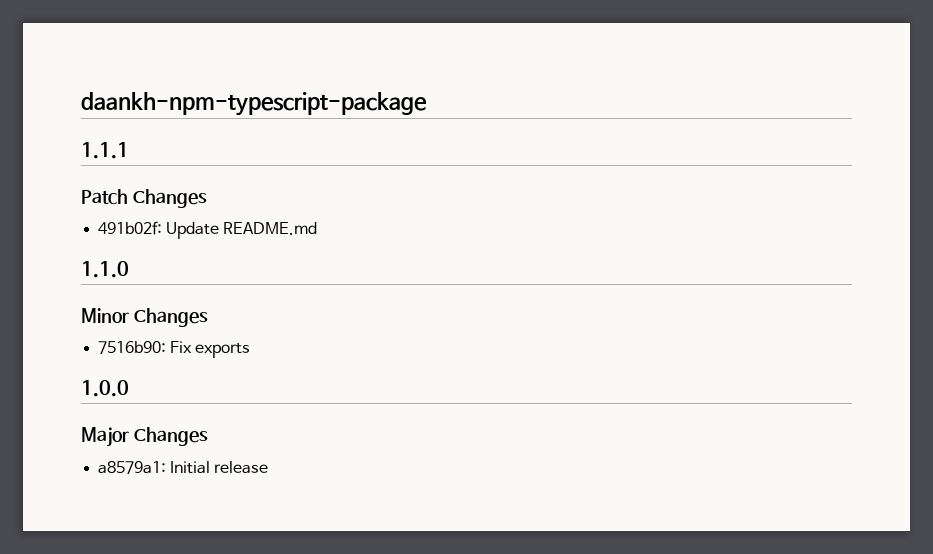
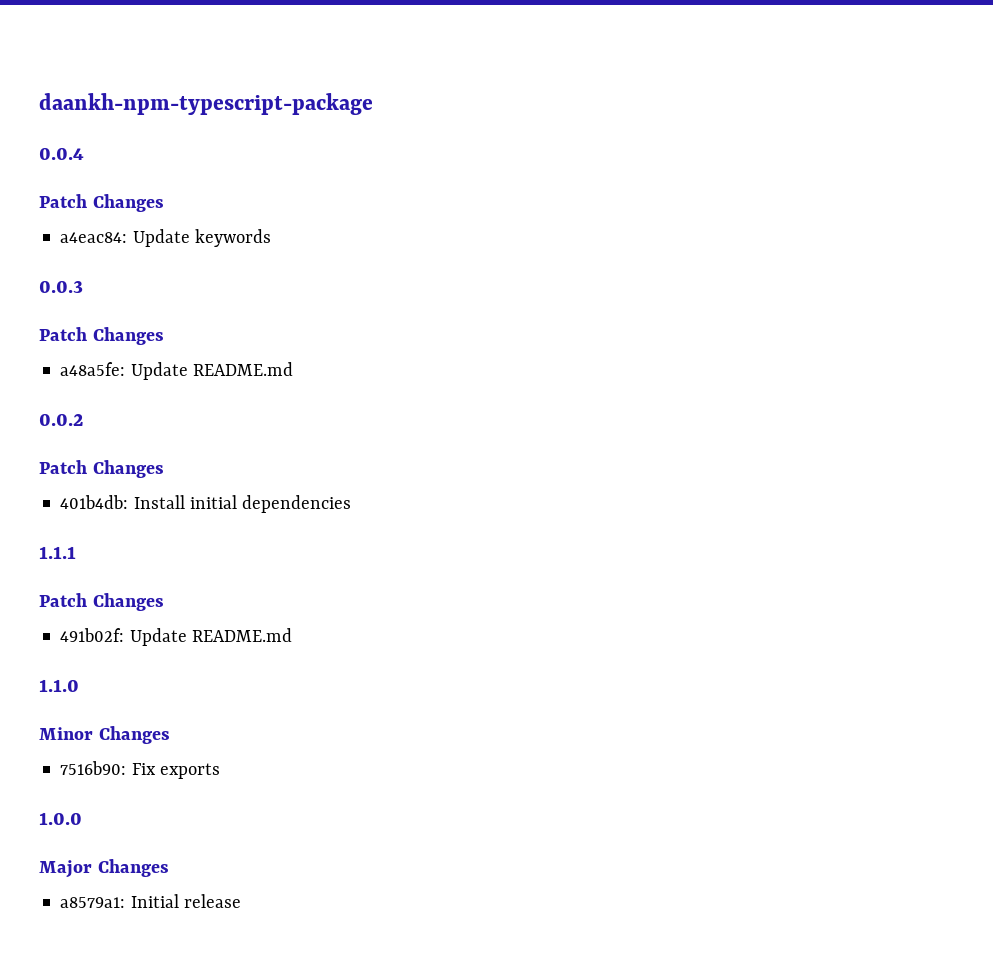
+ 0.0.4
+ Patch Changes
+ a4eac84: Update keywords
+ 0.0.3
+ Patch Changes
+ a48a5fe: Update README.md
+ 0.0.2
+ Patch Changes
+ 401b4db: Install initial dependencies

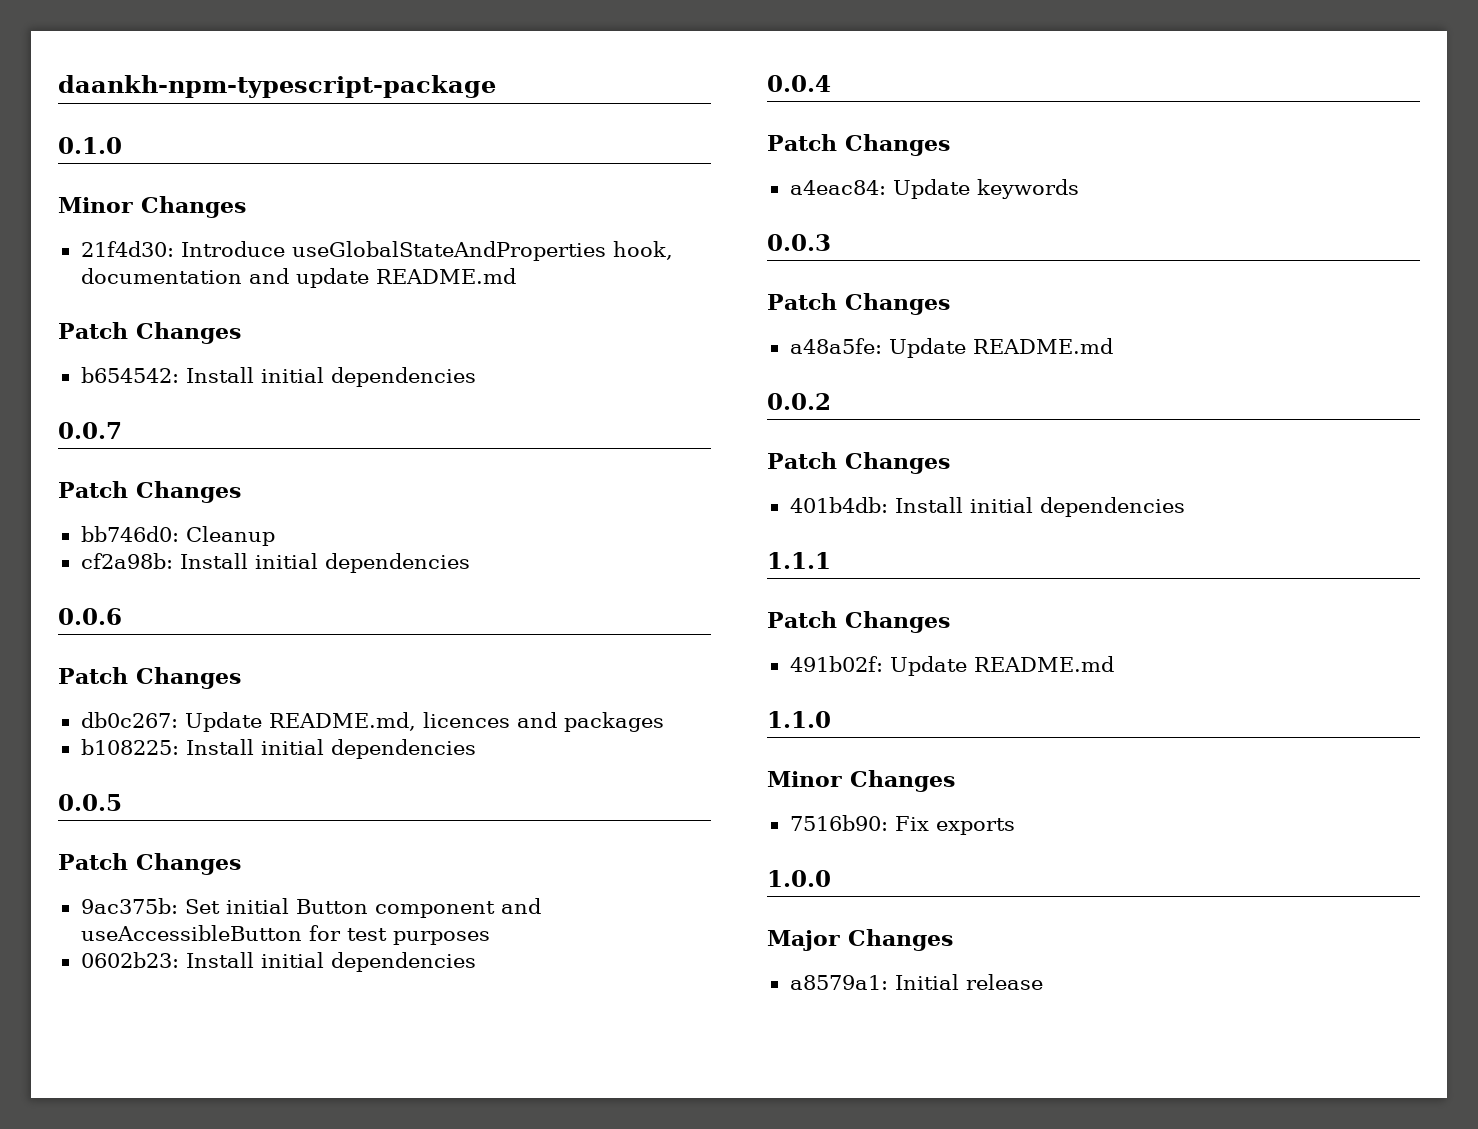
+ 0.1.0
+ Minor Changes
+ 21f4d30: Introduce useGlobalStateAndProperties hook, documentation and update README.md
+ Patch Changes
+ b654542: Install initial dependencies
+ 0.0.7
+ Patch Changes
+ bb746d0: Cleanup
+ cf2a98b: Install initial dependencies
+ 0.0.6
+ Patch Changes
+ db0c267: Update README.md, licences and packages
+ b108225: Install initial dependencies
+ 0.0.5
+ Patch Changes
+ 9ac375b: Set initial Button component and useAccessibleButton for test purposes
+ 0602b23: Install initial dependencies

